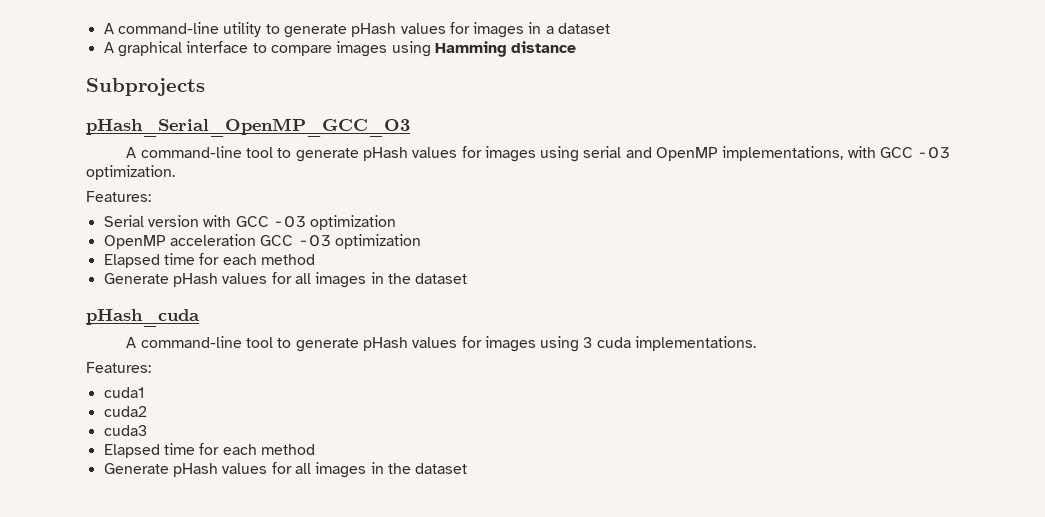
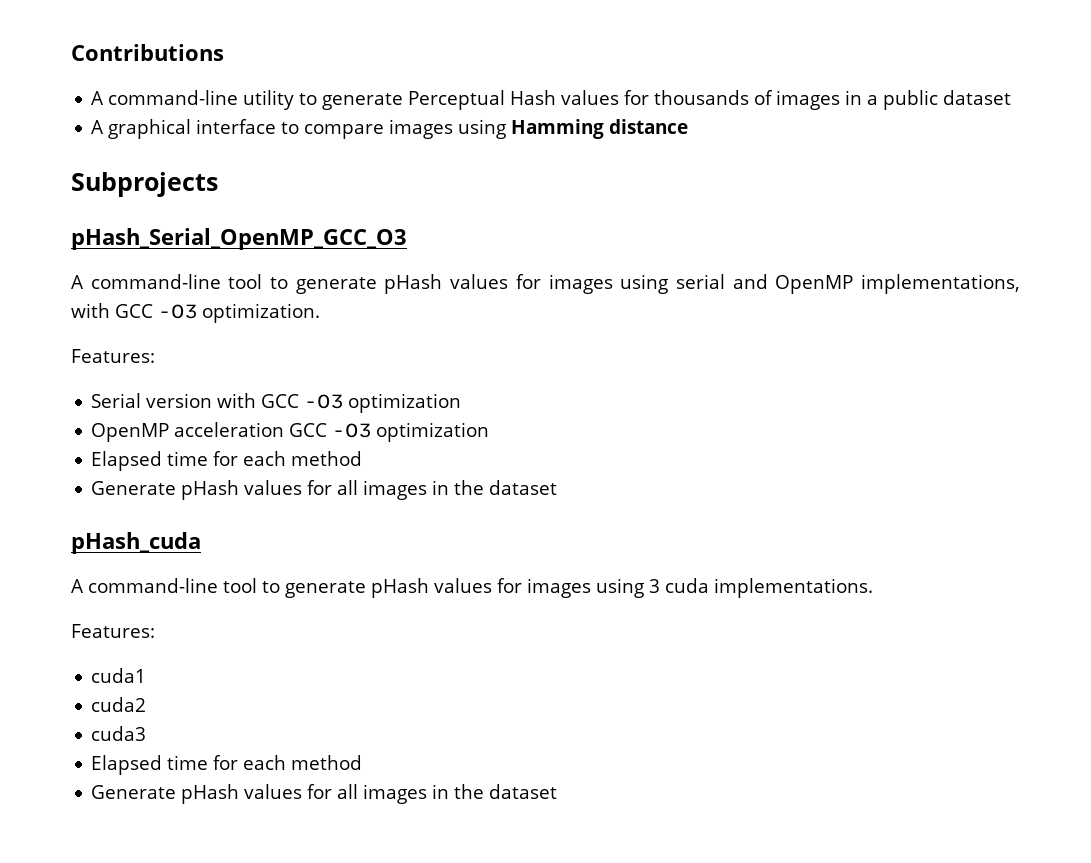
+ Contributions
- A command-line utility to generate pHash values for images in a dataset
+ A command-line utility to generate Perceptual Hash values for thousands of images in a public dataset

